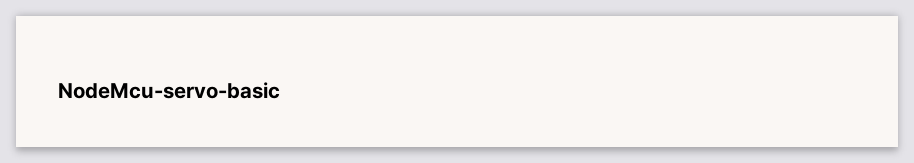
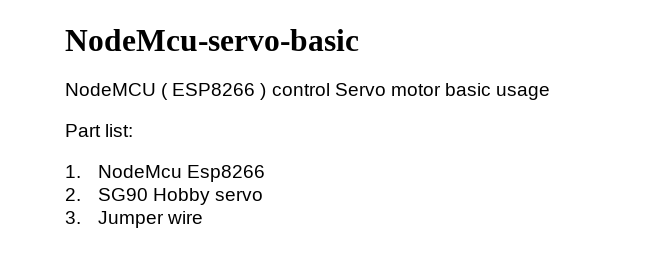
+ NodeMCU ( ESP8266 ) control Servo motor basic usage
+ Part list:
+ 1. NodeMcu Esp8266
+ 2. SG90 Hobby servo
+ 3. Jumper wire

